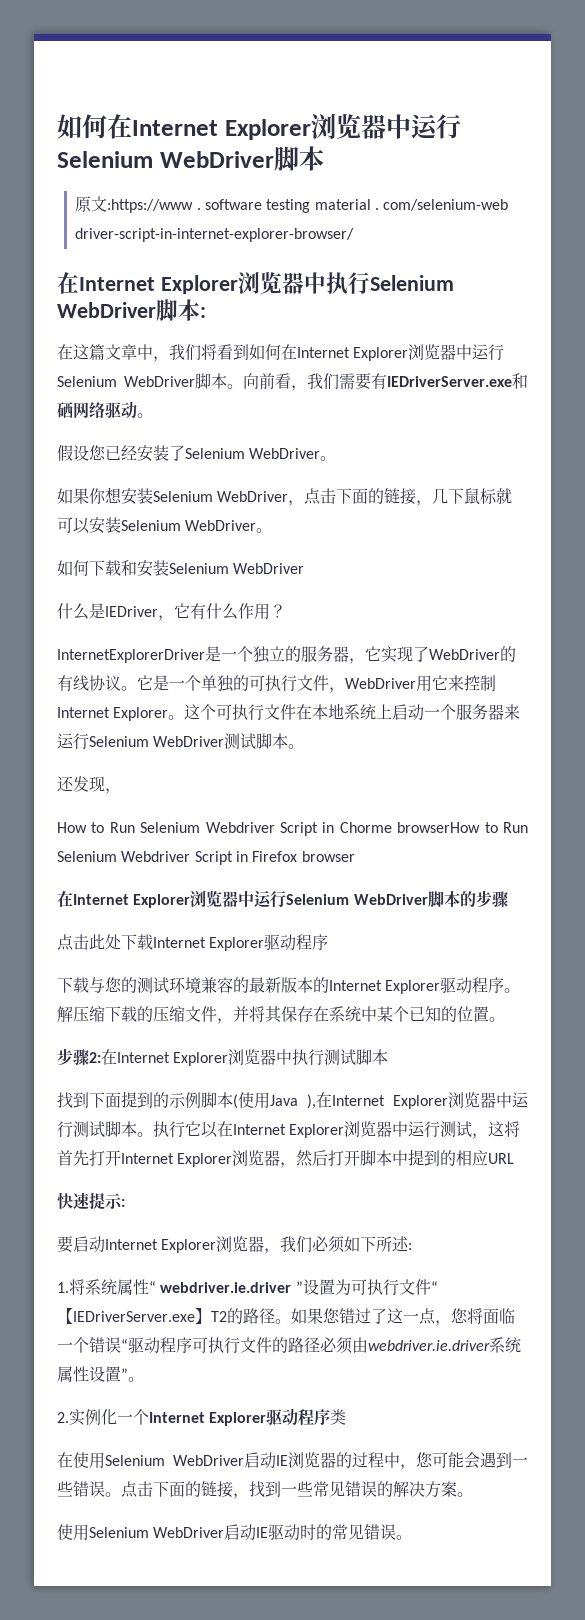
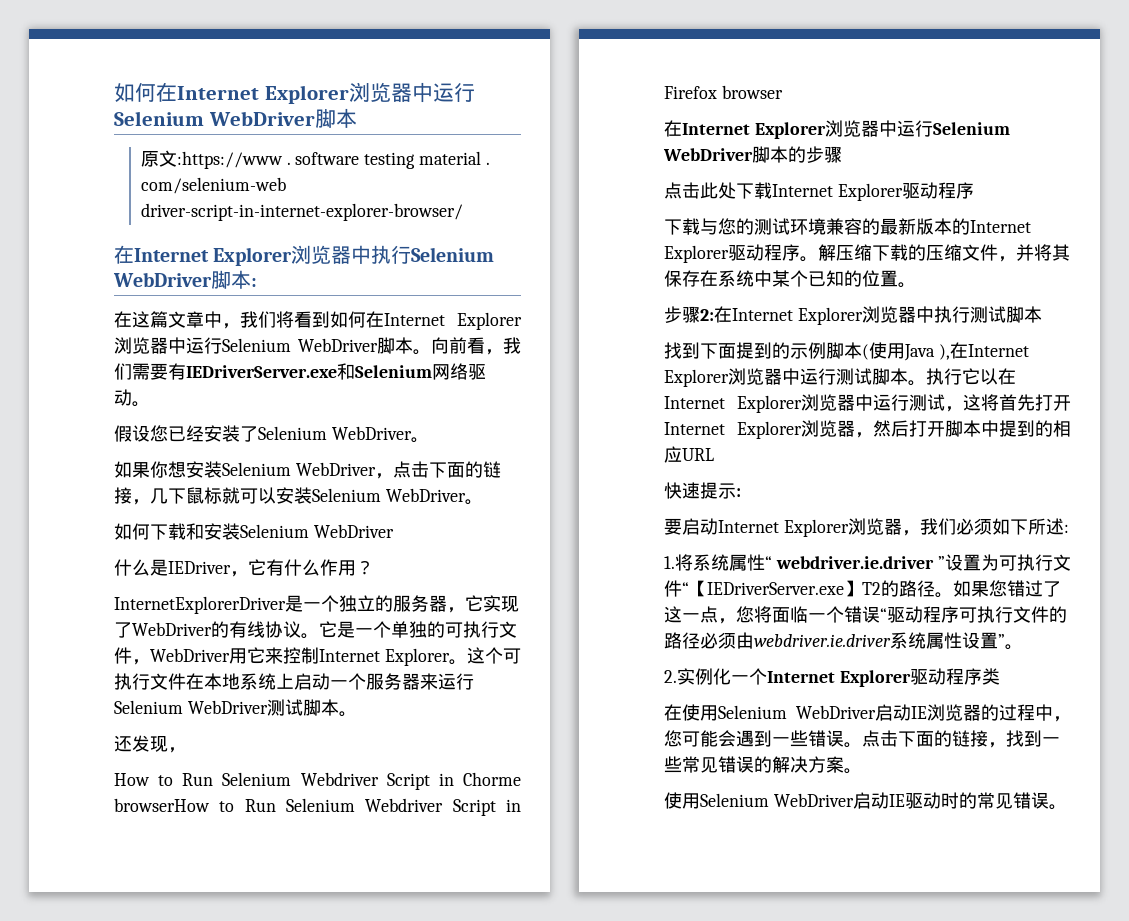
- 向前看，我们需要有IEDriverServer.exe和硒网络驱动。
+ 向前看，我们需要有IEDriverServer.exe和Selenium网络驱动。

